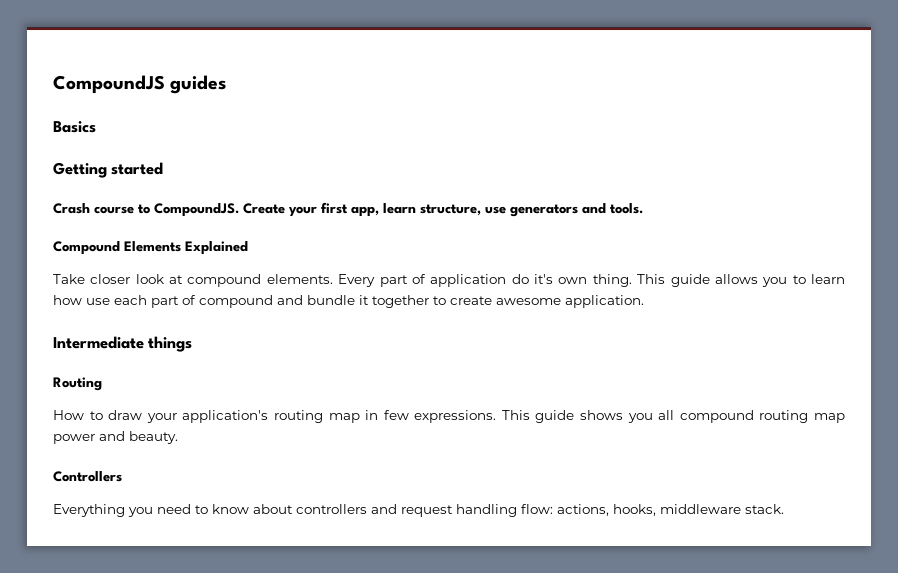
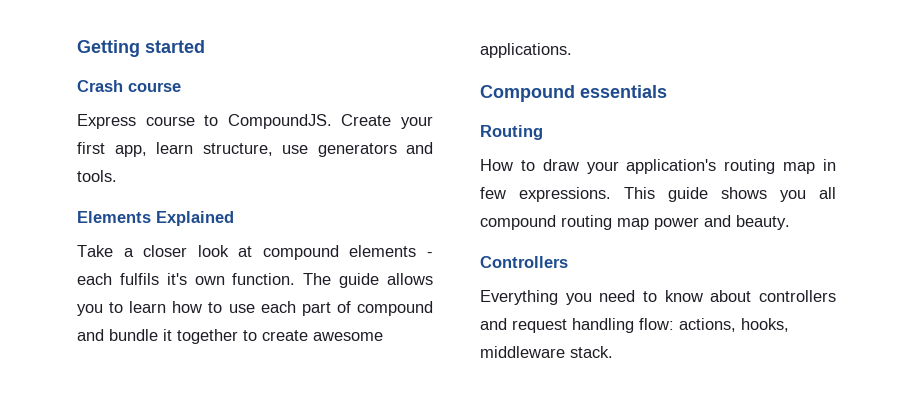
- CompoundJS guides
- Basics
- Crash course to CompoundJS.
+ Crash course
+ Express course to CompoundJS.
- Compound Elements Explained
+ Elements Explained
- Take closer look at compound elements. Every part of application do it's own thing. This guide allows you to learn how use each part of compound and bundle it together to create awesome application.
- Intermediate things
+ Take a closer look at compound elements - each fulfils it's own function. The guide allows you to learn how to use each part of compound and bundle it together to create awesome applications.
+ Compound essentials

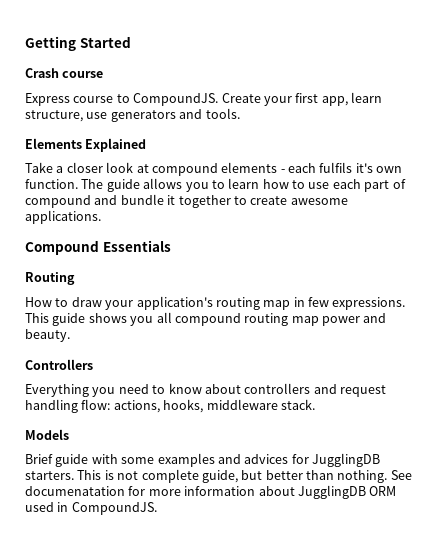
- Getting started
+ Getting Started
- Compound essentials
+ Compound Essentials
+ Models
+ Brief guide with some examples and advices for JugglingDB starters. This is not complete guide, but better than nothing. See documenatation for more information about JugglingDB ORM used in CompoundJS.

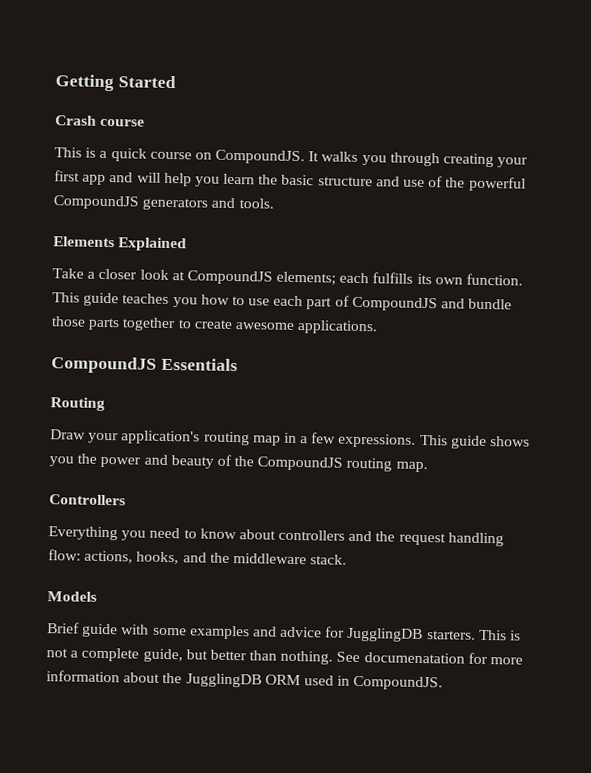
- Express course to CompoundJS. Create your first app, learn structure, use generators and tools.
+ This is a quick course on CompoundJS. It walks you through creating your first app and will help you learn the basic structure and use of the powerful CompoundJS generators and tools.
- Take a closer look at compound elements - each fulfils it's own function. The guide allows you to learn how to use each part of compound and bundle it together to create awesome applications.
+ Take a closer look at CompoundJS elements; each fulfills its own function. This guide teaches you how to use each part of CompoundJS and bundle those parts together to create awesome applications.
- Compound Essentials
+ CompoundJS Essentials
- How to draw your application's routing map in few expressions.
+ Draw your application's routing map in a few expressions.
- This guide shows you all compound routing map power and beauty.
+ This guide shows you the power and beauty of the CompoundJS routing map.
- Everything you need to know about controllers and request handling flow: actions, hooks, middleware stack.
+ Everything you need to know about controllers and the request handling flow: actions, hooks, and the middleware stack.
- Brief guide with some examples and advices for JugglingDB starters.
+ Brief guide with some examples and advice for JugglingDB starters.
- This is not complete guide, but better than nothing.
+ This is not a complete guide, but better than nothing.
- See documenatation for more information about JugglingDB ORM used in CompoundJS.
+ See documenatation for more information about the JugglingDB ORM used in CompoundJS.

